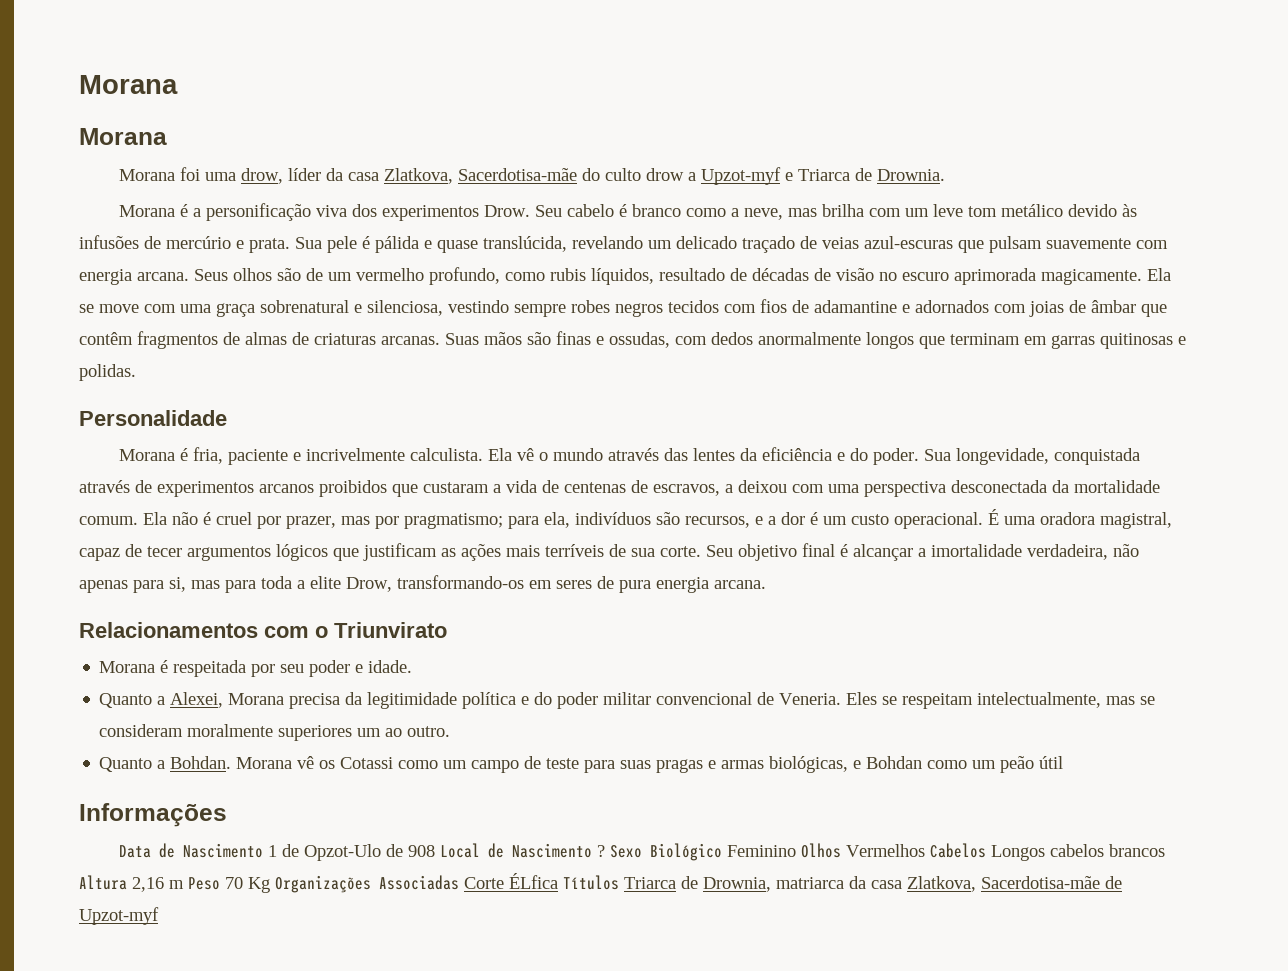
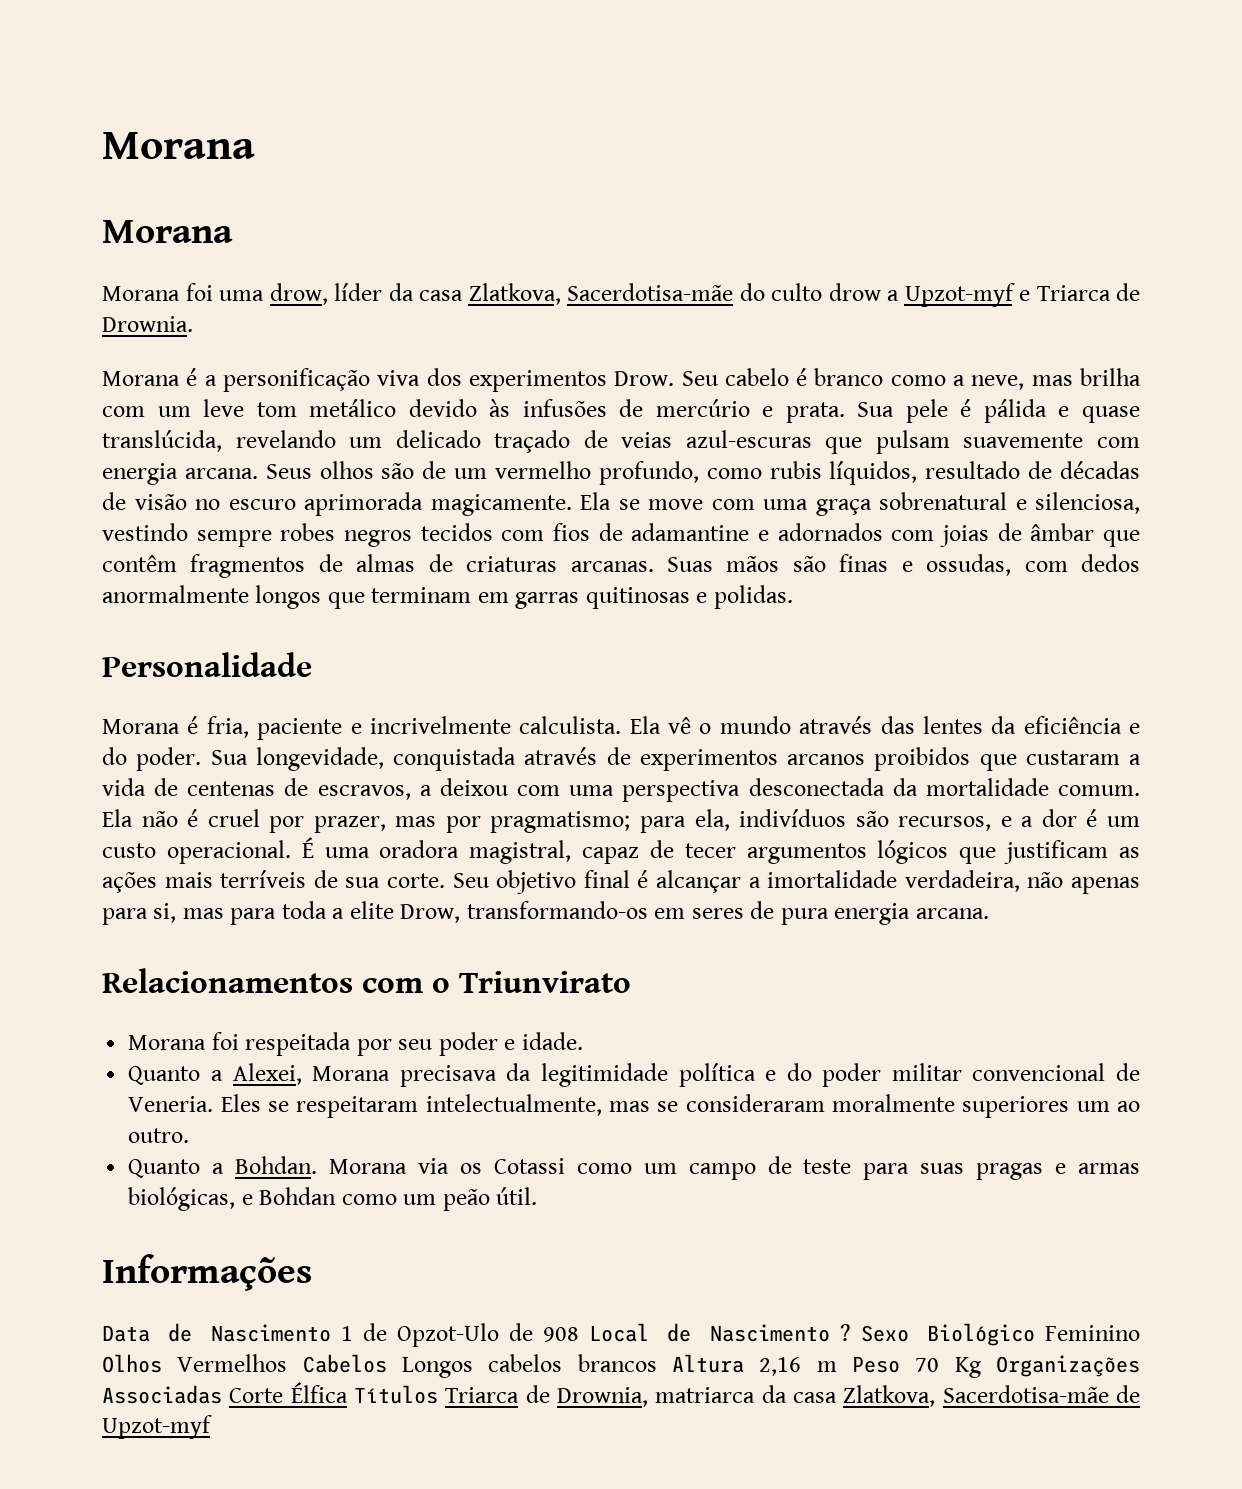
- Morana é respeitada por seu poder e idade.
+ Morana foi respeitada por seu poder e idade.
- Quanto a Alexei, Morana precisa da legitimidade política e do poder militar convencional de Veneria.
+ Quanto a Alexei, Morana precisava da legitimidade política e do poder militar convencional de Veneria.
- Eles se respeitam intelectualmente, mas se consideram moralmente superiores um ao outro.
+ Eles se respeitaram intelectualmente, mas se consideraram moralmente superiores um ao outro.
- Morana vê os Cotassi como um campo de teste para suas pragas e armas biológicas, e Bohdan como um peão útil
+ Morana via os Cotassi como um campo de teste para suas pragas e armas biológicas, e Bohdan como um peão útil.
- Sexo Biológico Feminino Olhos Vermelhos Cabelos Longos cabelos brancos Altura 2,16 m Peso 70 Kg Organizações Associadas Corte ÉLfica Títulos Triarca de Drownia, matriarca da casa Zlatkova, Sacerdotisa-mãe de Upzot-myf
+ Sexo Biológico Feminino Olhos Vermelhos Cabelos Longos cabelos brancos Altura 2,16 m Peso 70 Kg Organizações Associadas Corte Élfica Títulos Triarca de Drownia, matriarca da casa Zlatkova, Sacerdotisa-mãe de Upzot-myf

